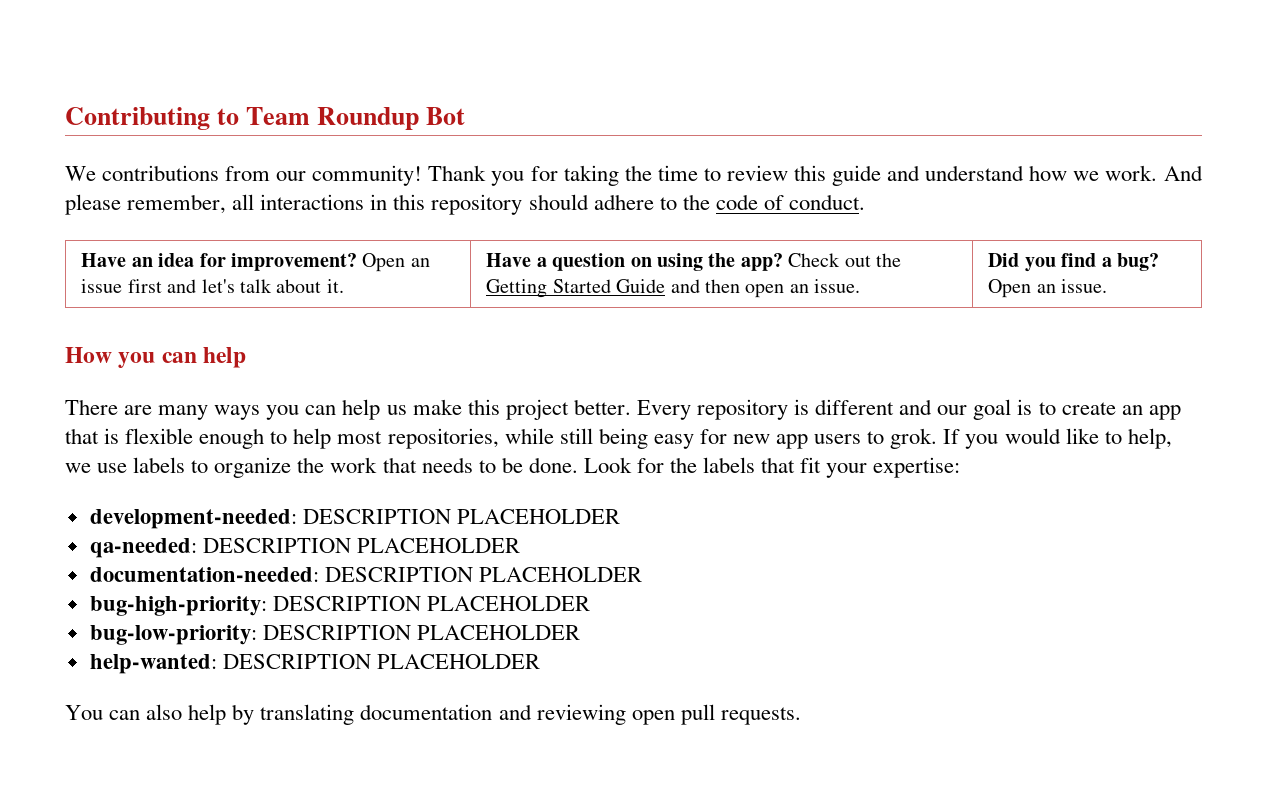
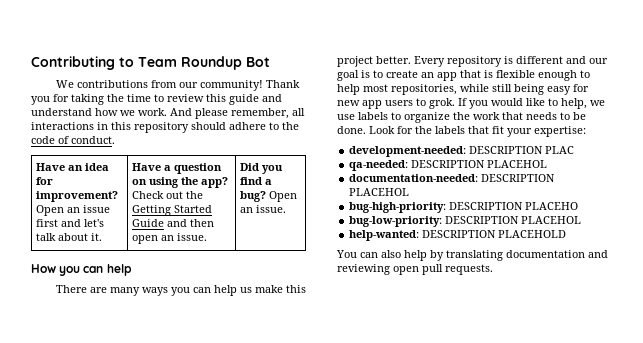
- development-needed: DESCRIPTION PLACEHOLDER
+ development-needed: DESCRIPTION PLAC
- qa-needed: DESCRIPTION PLACEHOLDER
+ qa-needed: DESCRIPTION PLACEHOL
- documentation-needed: DESCRIPTION PLACEHOLDER
+ documentation-needed: DESCRIPTION PLACEHOL
- bug-high-priority: DESCRIPTION PLACEHOLDER
+ bug-high-priority: DESCRIPTION PLACEHO
- bug-low-priority: DESCRIPTION PLACEHOLDER
+ bug-low-priority: DESCRIPTION PLACEHOL
- help-wanted: DESCRIPTION PLACEHOLDER
+ help-wanted: DESCRIPTION PLACEHOLD

